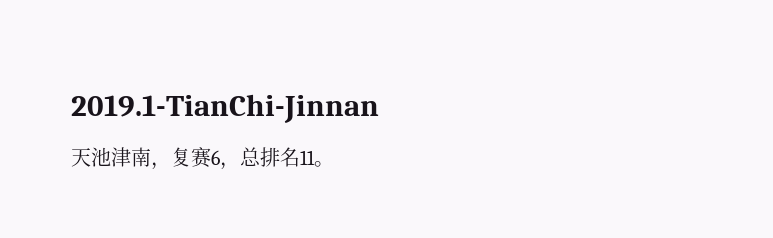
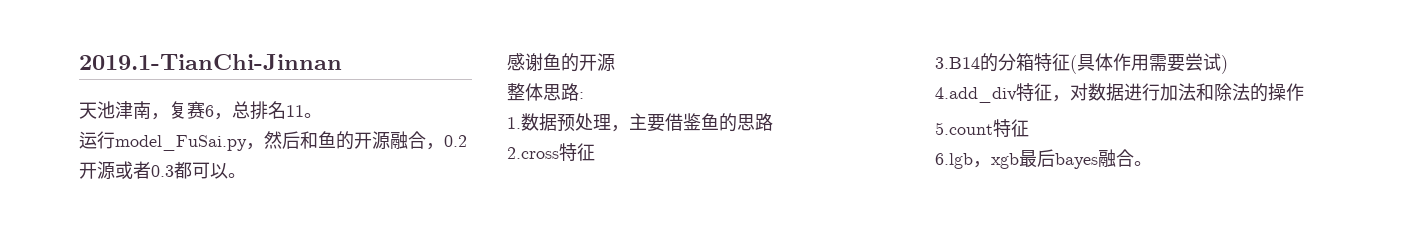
+ 运行model_FuSai.py，然后和鱼的开源融合，0.2开源或者0.3都可以。
+ 感谢鱼的开源
+ 整体思路:
+ 1.数据预处理，主要借鉴鱼的思路
+ 2.cross特征
+ 3.B14的分箱特征(具体作用需要尝试)
+ 4.add_div特征，对数据进行加法和除法的操作
+ 5.count特征
+ 6.lgb，xgb最后bayes融合。

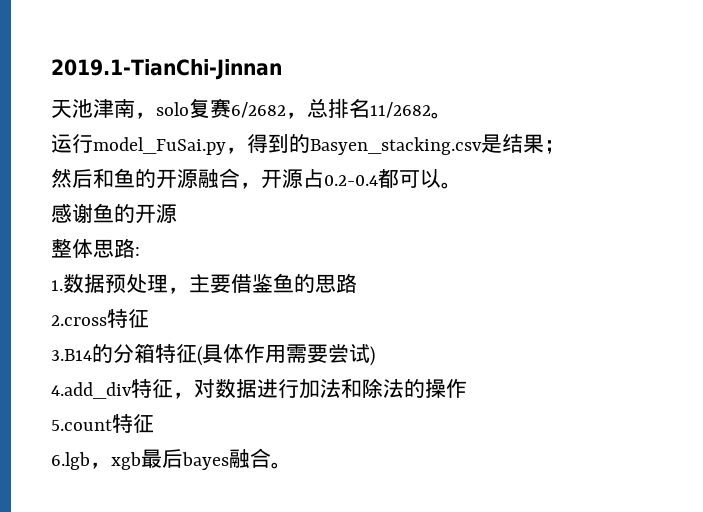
- 天池津南，复赛6，总排名11。
+ 天池津南，solo复赛6/2682，总排名11/2682。
- 运行model_FuSai.py，然后和鱼的开源融合，0.2开源或者0.3都可以。
+ 运行model_FuSai.py，得到的Basyen_stacking.csv是结果；
+ 然后和鱼的开源融合，开源占0.2-0.4都可以。

